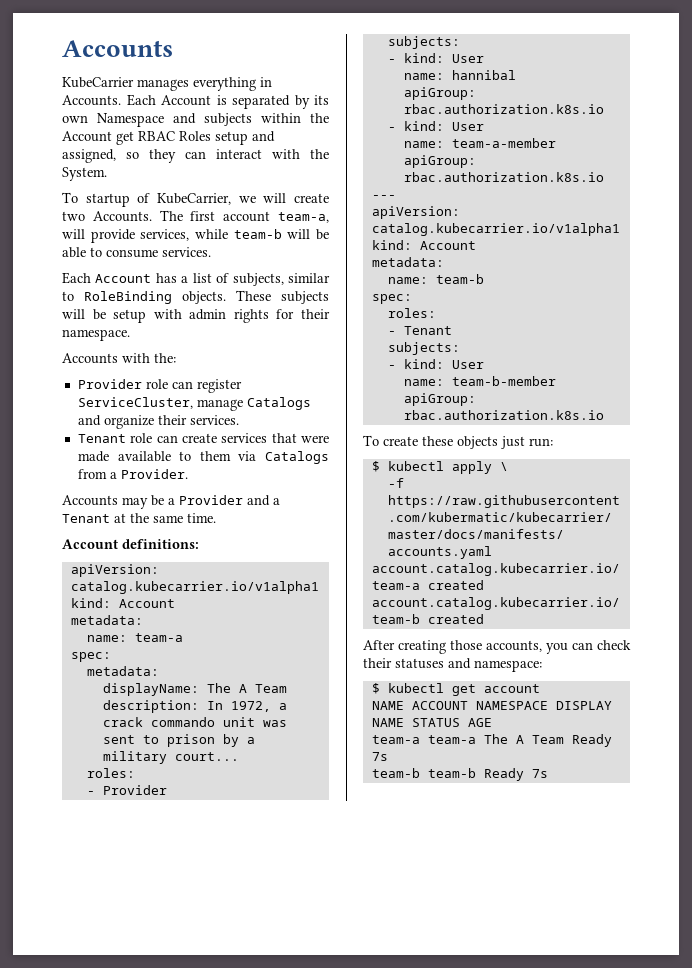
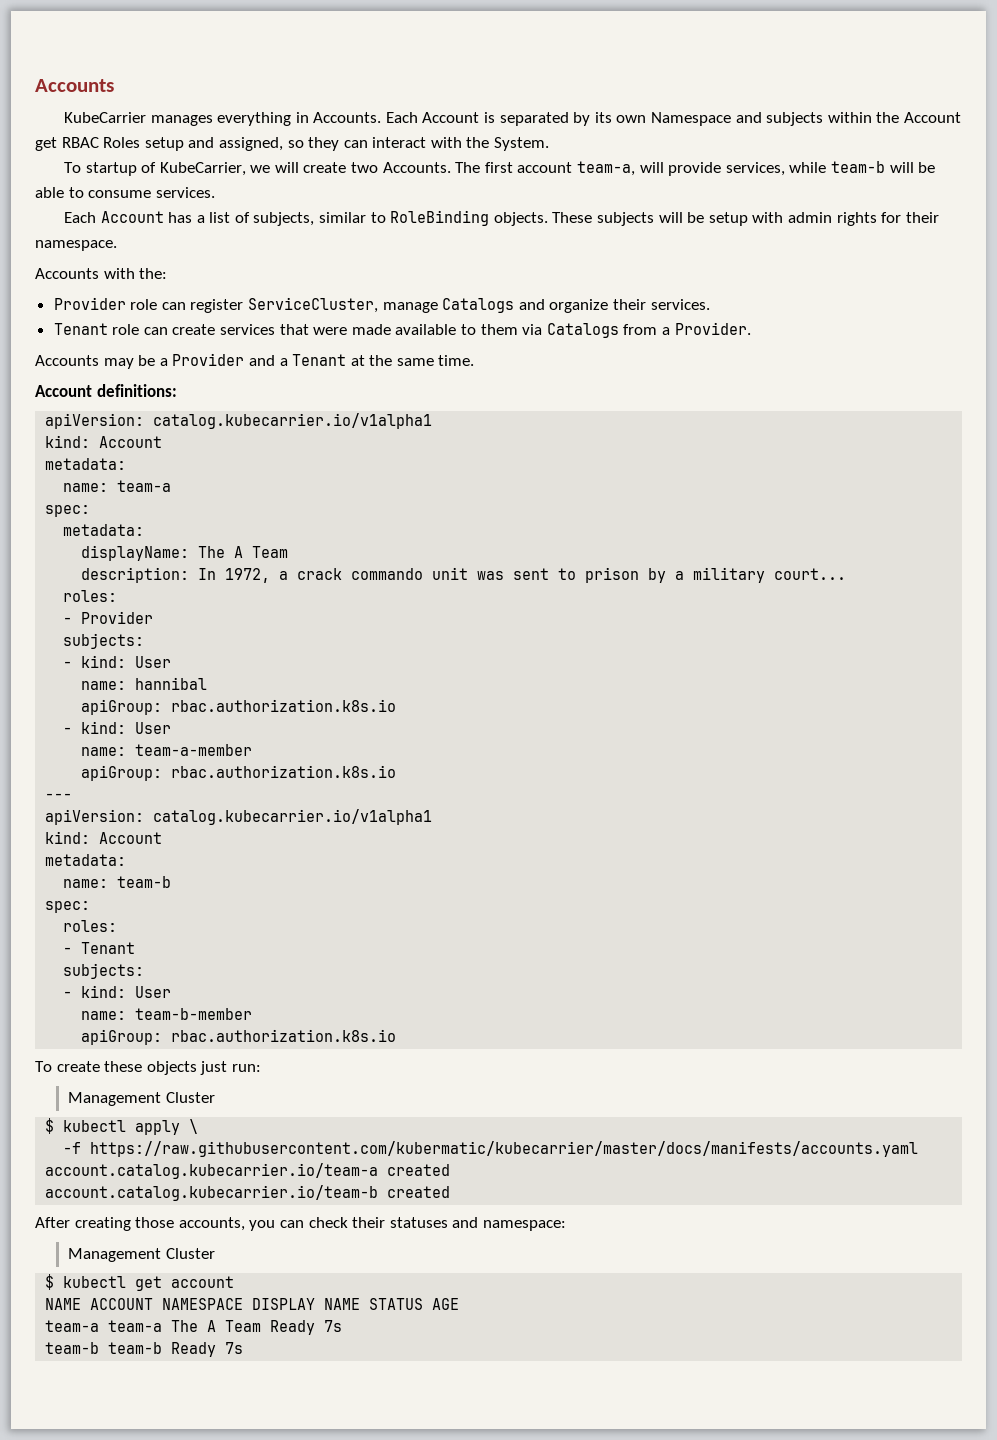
  To create these objects just run:
+ Management Cluster
  After creating those accounts, you can check their statuses and namespace:
+ Management Cluster

